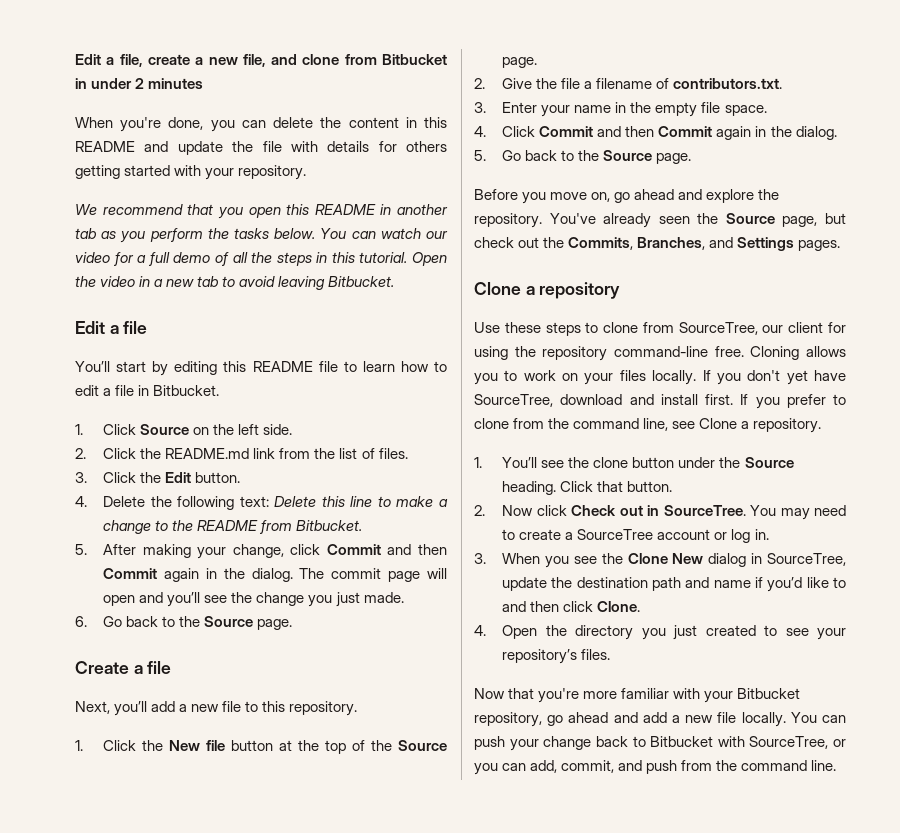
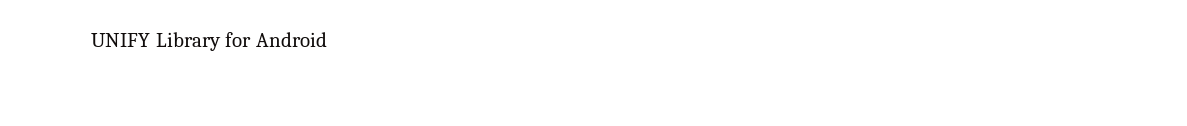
- Edit a file, create a new file, and clone from Bitbucket in under 2 minutes
- When you're done, you can delete the content in this README and update the file with details for others getting started with your repository.
- We recommend that you open this README in another tab as you perform the tasks below. You can watch our video for a full demo of all the steps in this tutorial. Open the video in a new tab to avoid leaving Bitbucket.
- Edit a file
- You’ll start by editing this README file to learn how to edit a file in Bitbucket.
- 1. Click Source on the left side.
- 2. Click the README.md link from the list of files.
- 3. Click the Edit button.
- 4. Delete the following text: Delete this line to make a change to the README from Bitbucket.
- 5. After making your change, click Commit and then Commit again in the dialog. The commit page will open and you’ll see the change you just made.
- 6. Go back to the Source page.
- Create a file
- Next, you’ll add a new file to this repository.
- 1. Click the New file button at the top of the Source page.
- 2. Give the file a filename of contributors.txt.
- 3. Enter your name in the empty file space.
- 4. Click Commit and then Commit again in the dialog.
- 5. Go back to the Source page.
- Before you move on, go ahead and explore the repository. You've already seen the Source page, but check out the Commits, Branches, and Settings pages.
- Clone a repository
- Use these steps to clone from SourceTree, our client for using the repository command-line free. Cloning allows you to work on your files locally. If you don't yet have SourceTree, download and install first. If you prefer to clone from the command line, see Clone a repository.
- 1. You’ll see the clone button under the Source heading. Click that button.
- 2. Now click Check out in SourceTree. You may need to create a SourceTree account or log in.
- 3. When you see the Clone New dialog in SourceTree, update the destination path and name if you’d like to and then click Clone.
- 4. Open the directory you just created to see your repository’s files.
- Now that you're more familiar with your Bitbucket repository, go ahead and add a new file locally. You can push your change back to Bitbucket with SourceTree, or you can add, commit, and push from the command line.
+ UNIFY Library for Android

